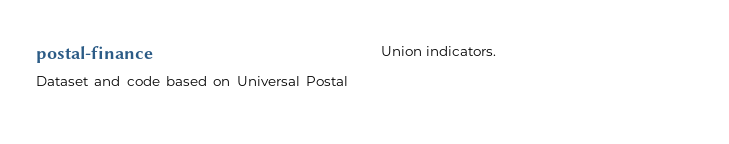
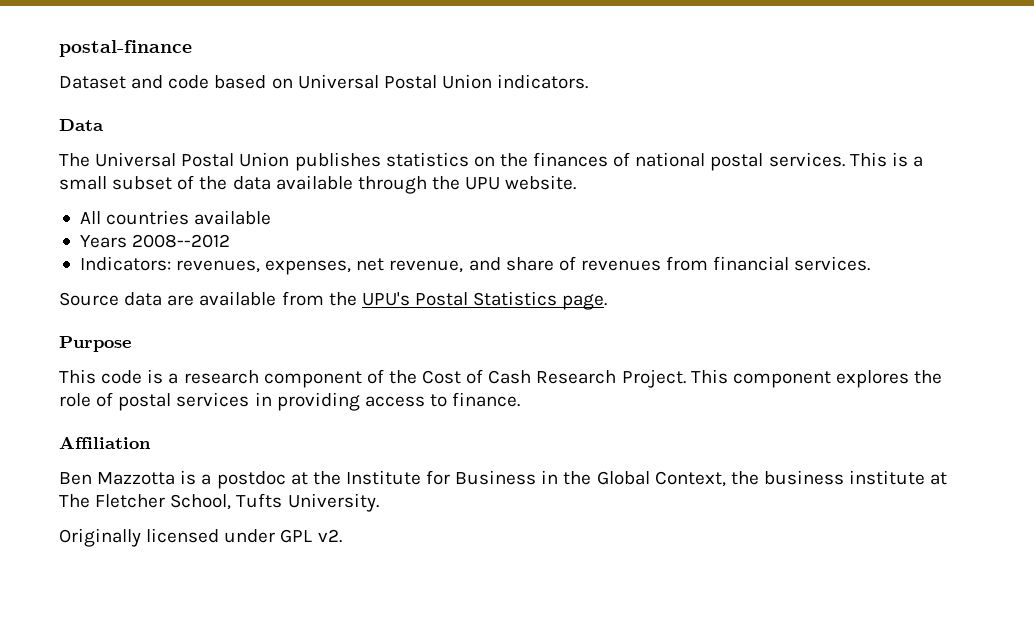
+ Data
+ The Universal Postal Union publishes statistics on the finances of national postal services. This is a small subset of the data available through the UPU website.
+ All countries available
+ Years 2008--2012
+ Indicators: revenues, expenses, net revenue, and share of revenues from financial services.
+ Source data are available from the UPU's Postal Statistics page.
+ Purpose
+ This code is a research component of the Cost of Cash Research Project. This component explores the role of postal services in providing access to finance.
+ Affiliation
+ Ben Mazzotta is a postdoc at the Institute for Business in the Global Context, the business institute at The Fletcher School, Tufts University.
+ Originally licensed under GPL v2.

